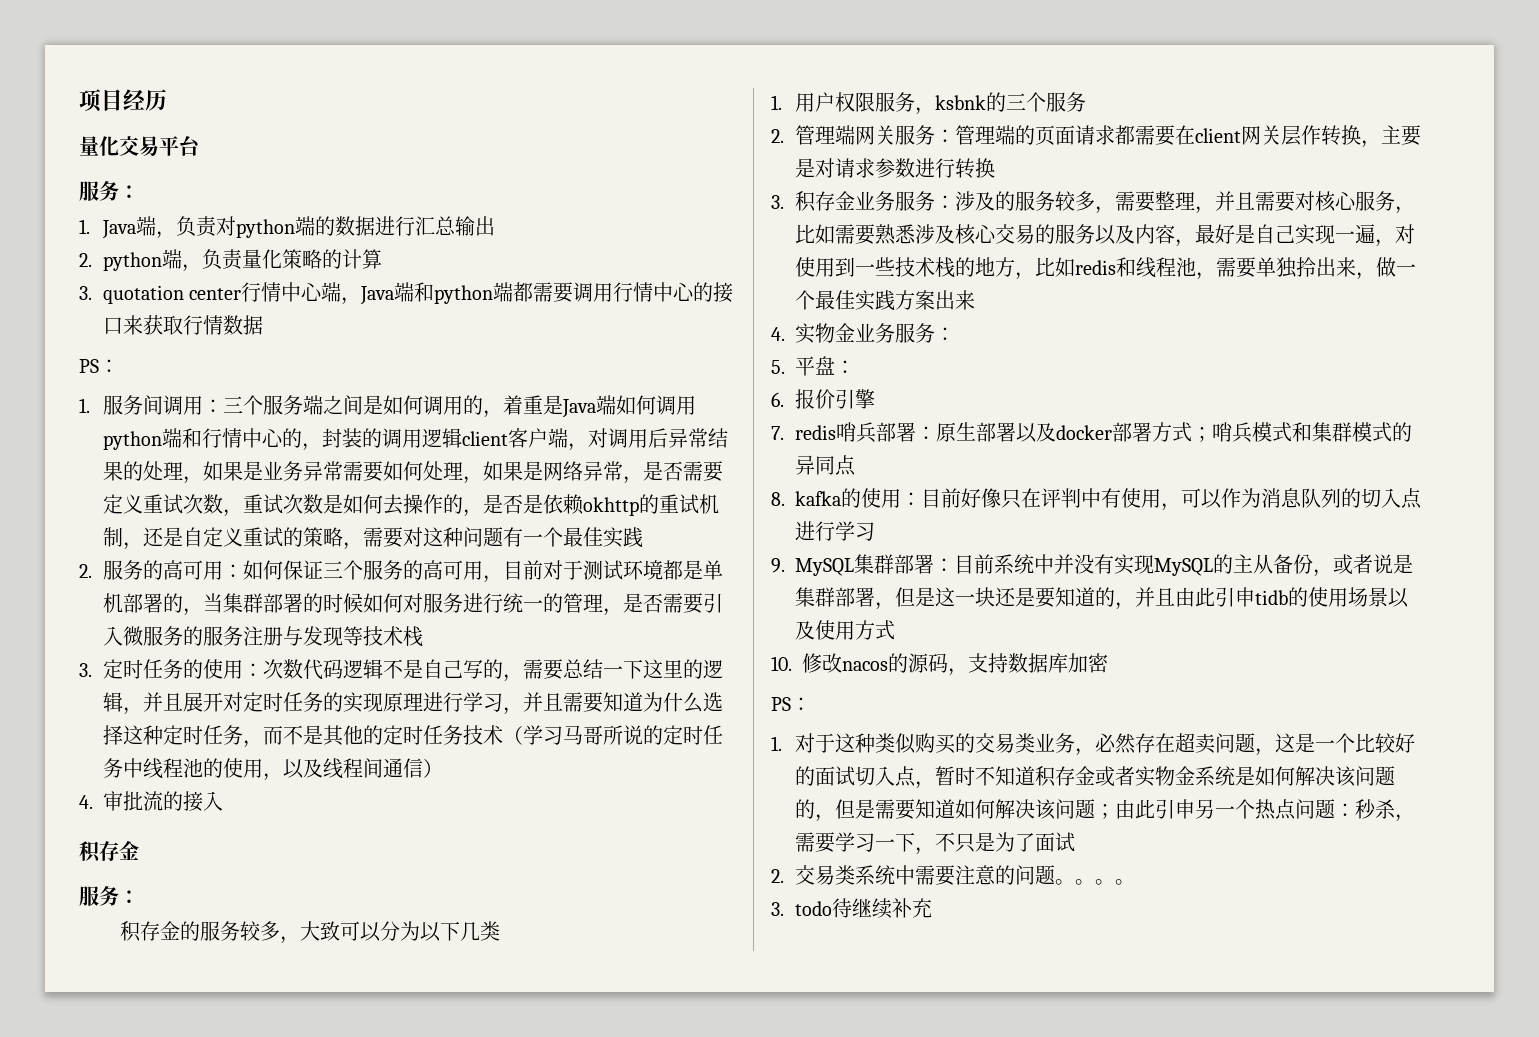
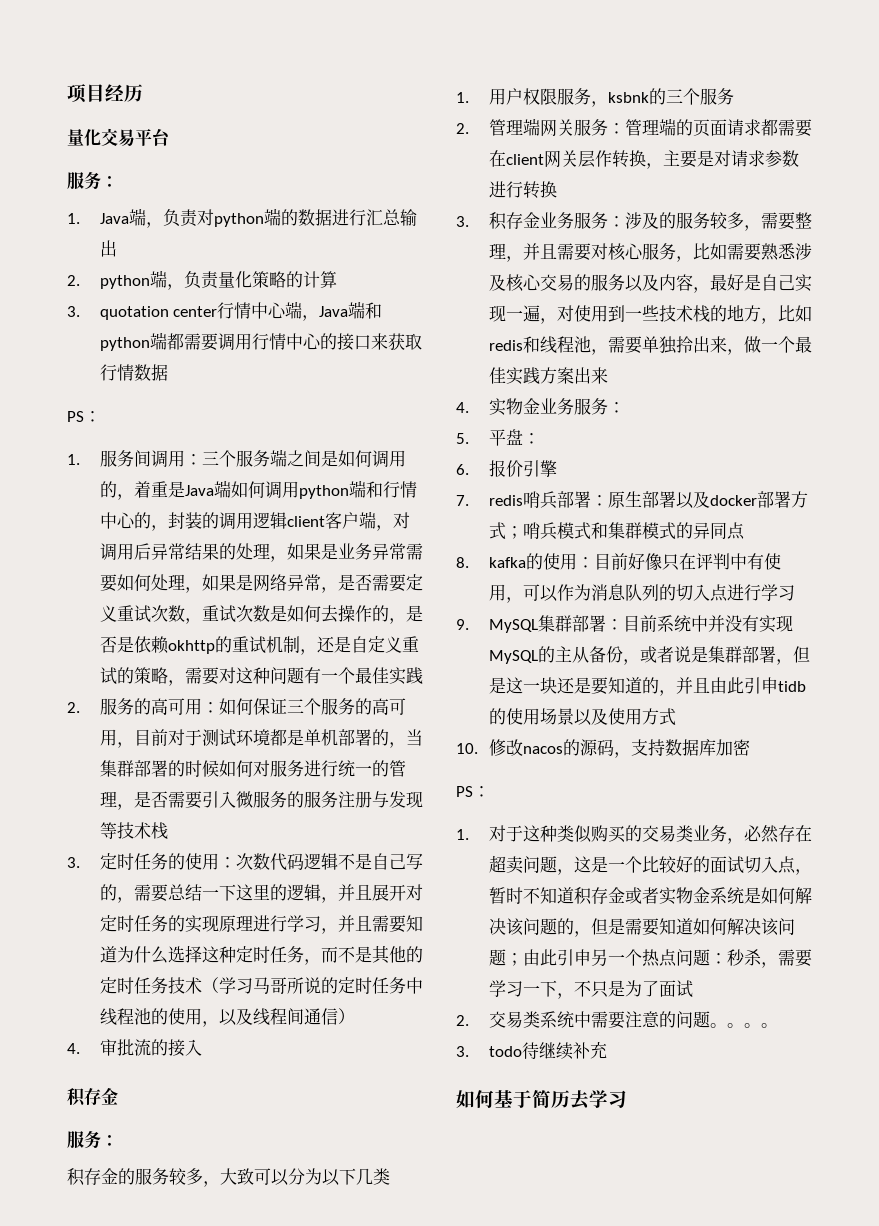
+ 如何基于简历去学习

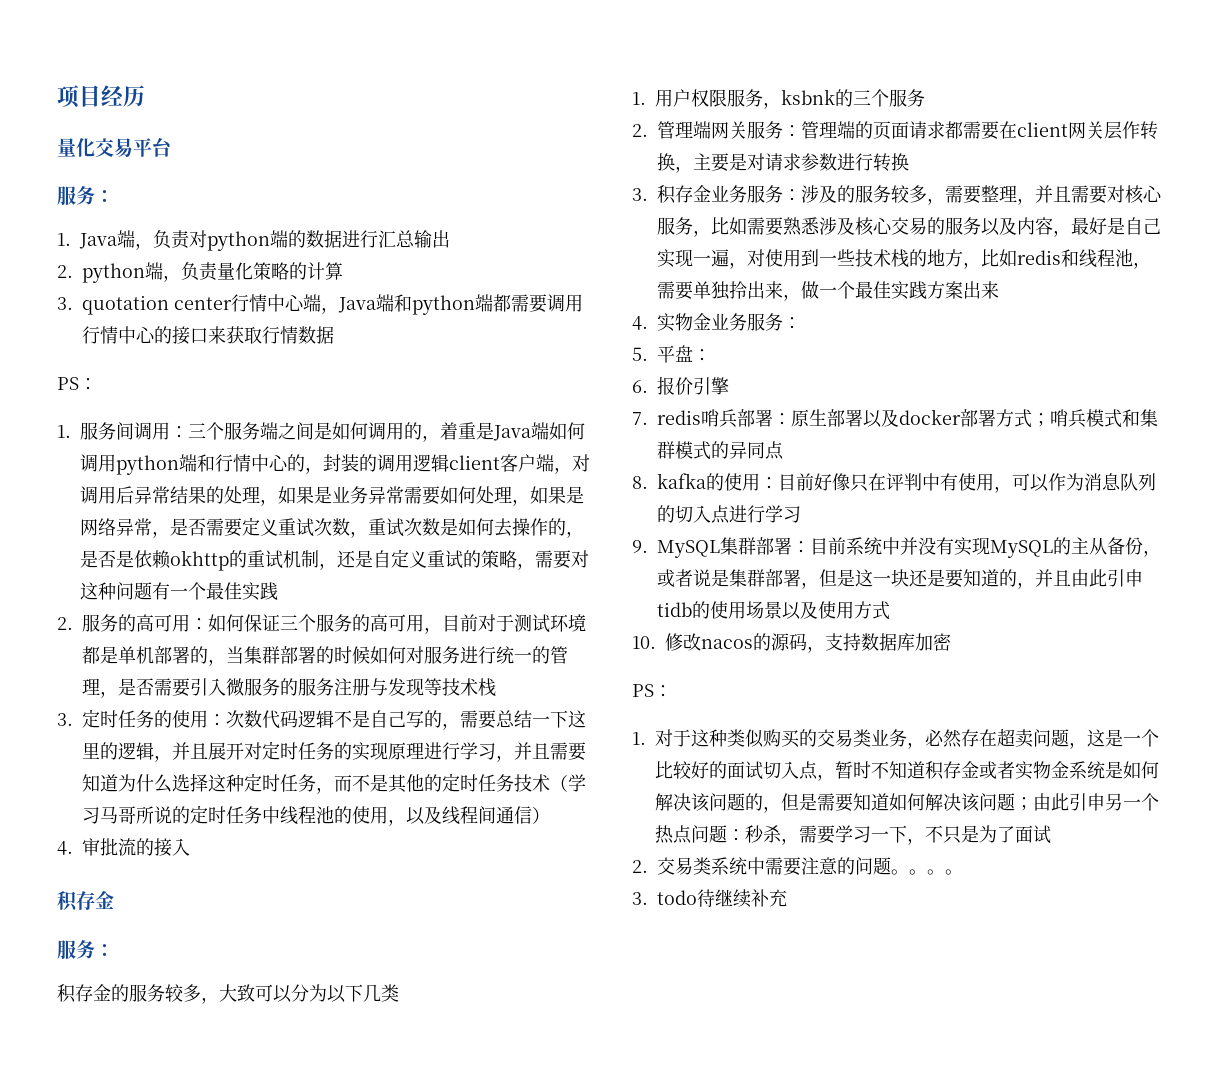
- 如何基于简历去学习

